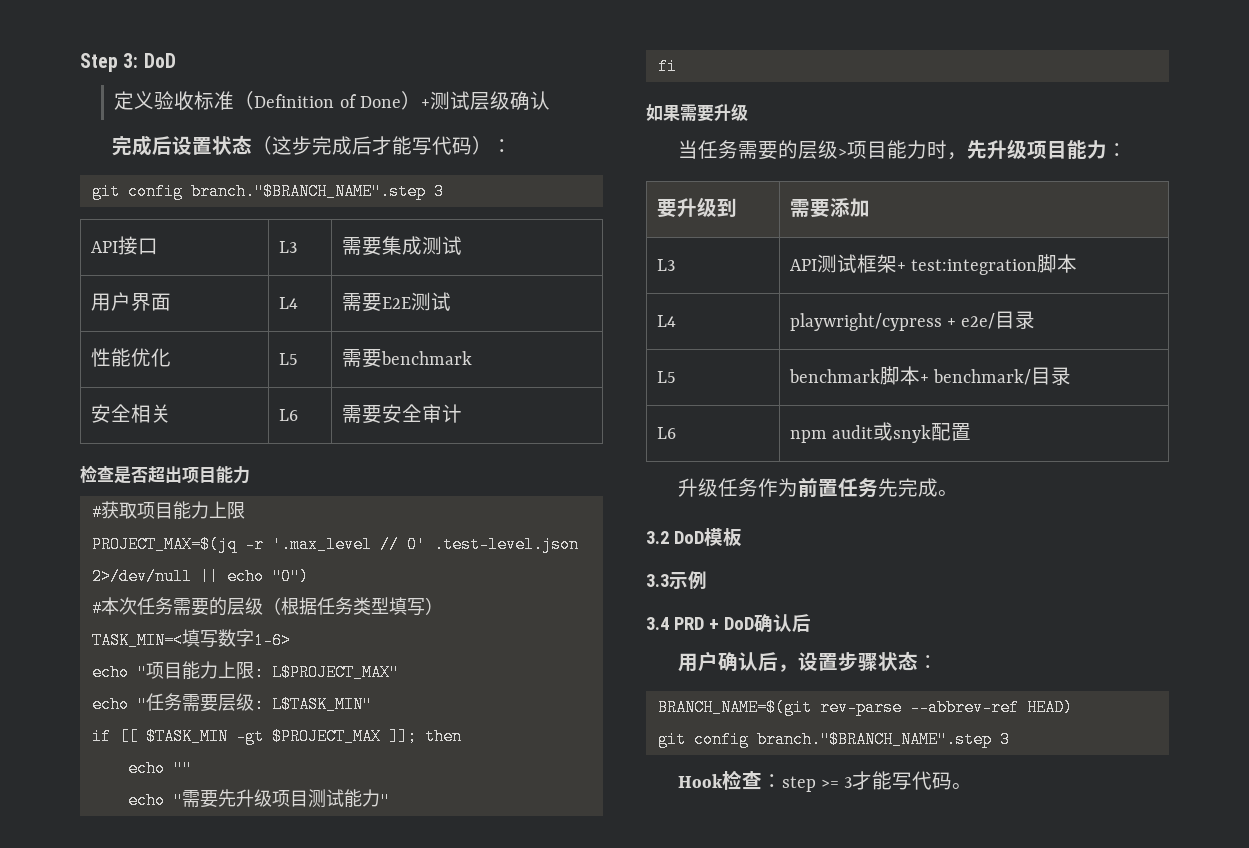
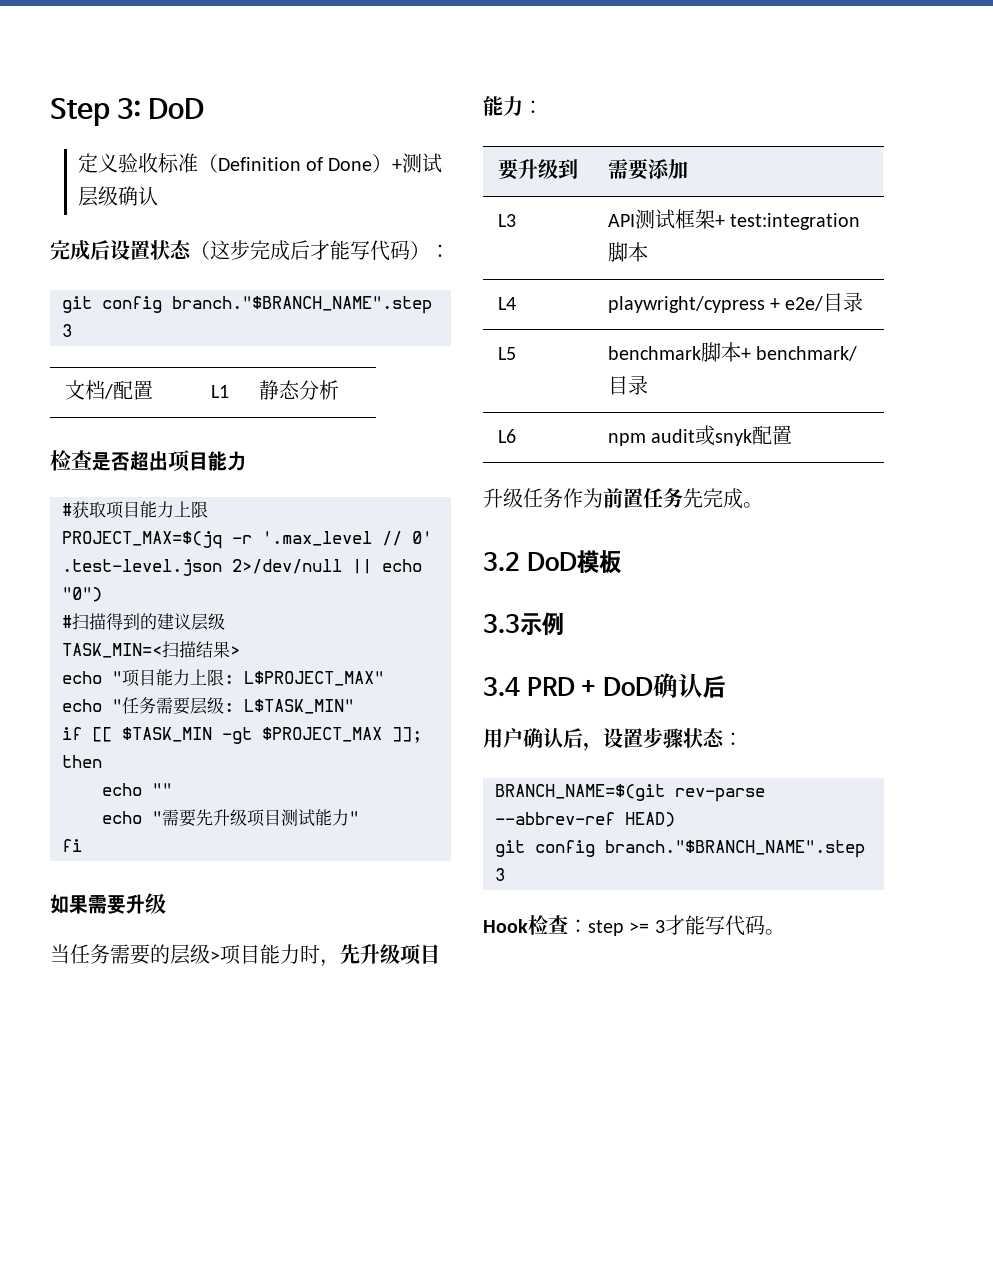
- API接口 | L3 | 需要集成测试
- 用户界面 | L4 | 需要E2E测试
- 性能优化 | L5 | 需要benchmark
- 安全相关 | L6 | 需要安全审计
+ 文档/配置 | L1 | 静态分析
- #本次任务需要的层级（根据任务类型填写）
- TASK_MIN=<填写数字1-6>
+ #扫描得到的建议层级
+ TASK_MIN=<扫描结果>

